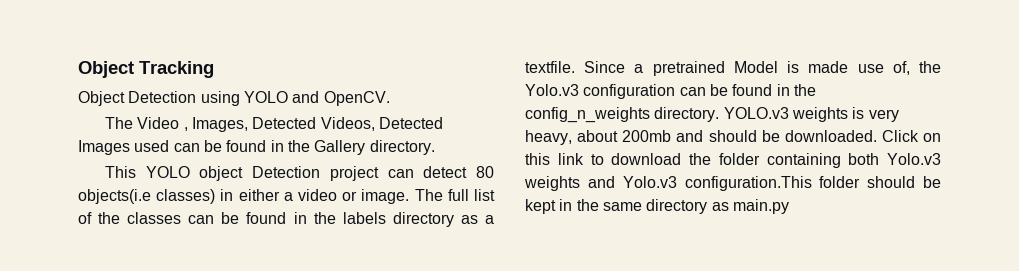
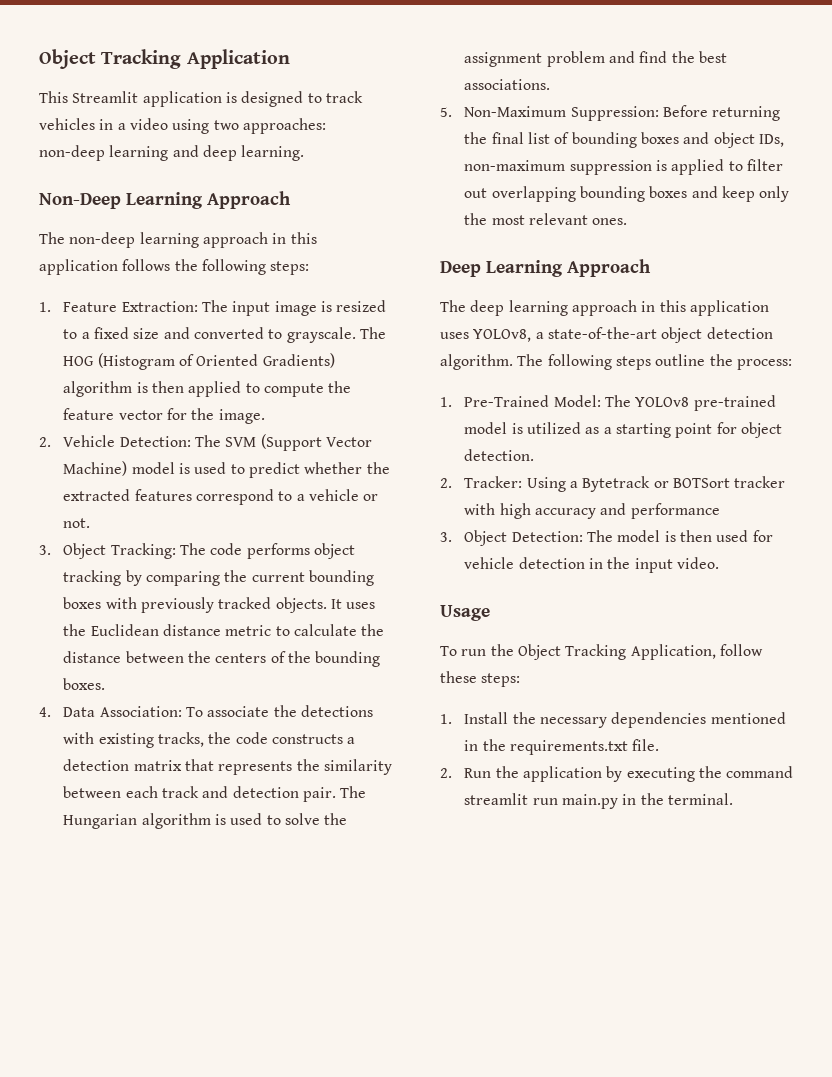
- Object Tracking
- Object Detection using YOLO and OpenCV.
- The Video , Images, Detected Videos, Detected Images used can be found in the Gallery directory.
- This YOLO object Detection project can detect 80 objects(i.e classes) in either a video or image. The full list of the classes can be found in the labels directory as a textfile. Since a pretrained Model is made use of, the Yolo.v3 configuration can be found in the config_n_weights directory. YOLO.v3 weights is very heavy, about 200mb and should be downloaded. Click on this link to download the folder containing both Yolo.v3 weights and Yolo.v3 configuration.This folder should be kept in the same directory as main.py
+ Object Tracking Application
+ This Streamlit application is designed to track vehicles in a video using two approaches: non-deep learning and deep learning.
+ Non-Deep Learning Approach
+ The non-deep learning approach in this application follows the following steps:
+ 1. Feature Extraction: The input image is resized to a fixed size and converted to grayscale. The HOG (Histogram of Oriented Gradients) algorithm is then applied to compute the feature vector for the image.
+ 2. Vehicle Detection: The SVM (Support Vector Machine) model is used to predict whether the extracted features correspond to a vehicle or not.
+ 3. Object Tracking: The code performs object tracking by comparing the current bounding boxes with previously tracked objects. It uses the Euclidean distance metric to calculate the distance between the centers of the bounding boxes.
+ 4. Data Association: To associate the detections with existing tracks, the code constructs a detection matrix that represents the similarity between each track and detection pair. The Hungarian algorithm is used to solve the assignment problem and find the best associations.
+ 5. Non-Maximum Suppression: Before returning the final list of bounding boxes and object IDs, non-maximum suppression is applied to filter out overlapping bounding boxes and keep only the most relevant ones.
+ Deep Learning Approach
+ The deep learning approach in this application uses YOLOv8, a state-of-the-art object detection algorithm. The following steps outline the process:
+ 1. Pre-Trained Model: The YOLOv8 pre-trained model is utilized as a starting point for object detection.
+ 2. Tracker: Using a Bytetrack or BOTSort tracker with high accuracy and performance
+ 3. Object Detection: The model is then used for vehicle detection in the input video.
+ Usage
+ To run the Object Tracking Application, follow these steps:
+ 1. Install the necessary dependencies mentioned in the requirements.txt file.
+ 2. Run the application by executing the command streamlit run main.py in the terminal.

